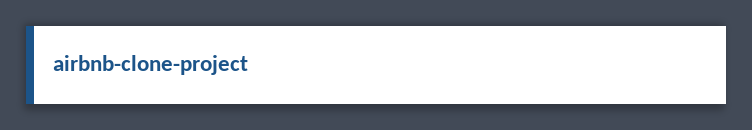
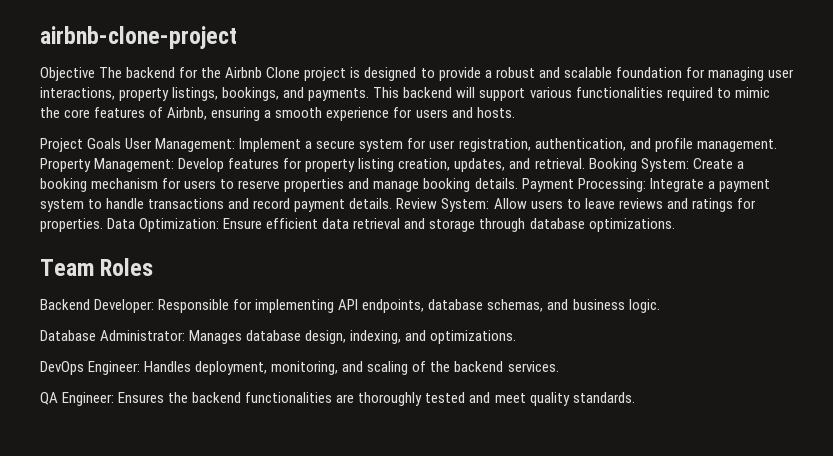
+ Objective The backend for the Airbnb Clone project is designed to provide a robust and scalable foundation for managing user interactions, property listings, bookings, and payments. This backend will support various functionalities required to mimic the core features of Airbnb, ensuring a smooth experience for users and hosts.
+ Project Goals User Management: Implement a secure system for user registration, authentication, and profile management. Property Management: Develop features for property listing creation, updates, and retrieval. Booking System: Create a booking mechanism for users to reserve properties and manage booking details. Payment Processing: Integrate a payment system to handle transactions and record payment details. Review System: Allow users to leave reviews and ratings for properties. Data Optimization: Ensure efficient data retrieval and storage through database optimizations.
+ Team Roles
+ Backend Developer: Responsible for implementing API endpoints, database schemas, and business logic.
+ Database Administrator: Manages database design, indexing, and optimizations.
+ DevOps Engineer: Handles deployment, monitoring, and scaling of the backend services.
+ QA Engineer: Ensures the backend functionalities are thoroughly tested and meet quality standards.

